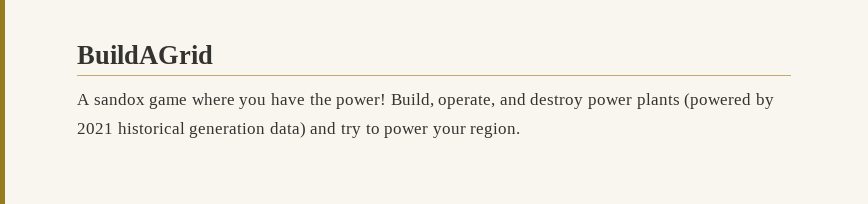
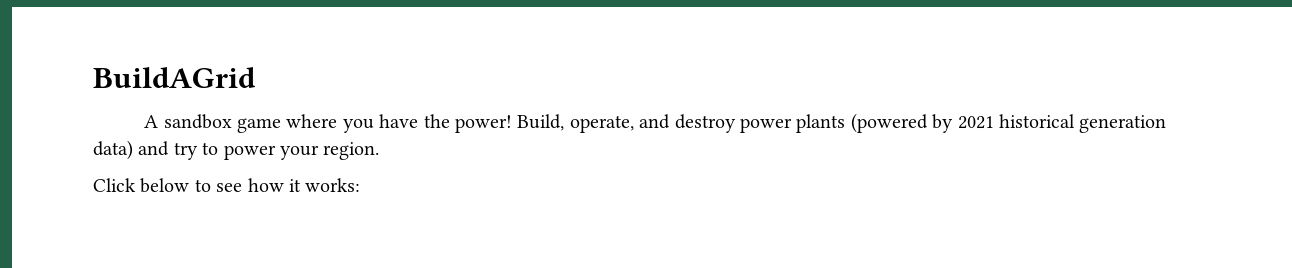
- A sandox game where you have the power!
+ A sandbox game where you have the power!
+ Click below to see how it works:

